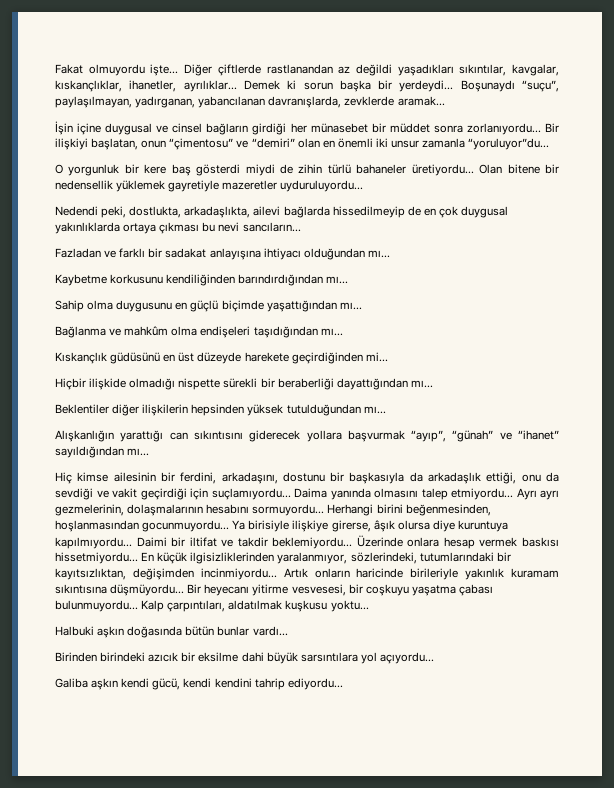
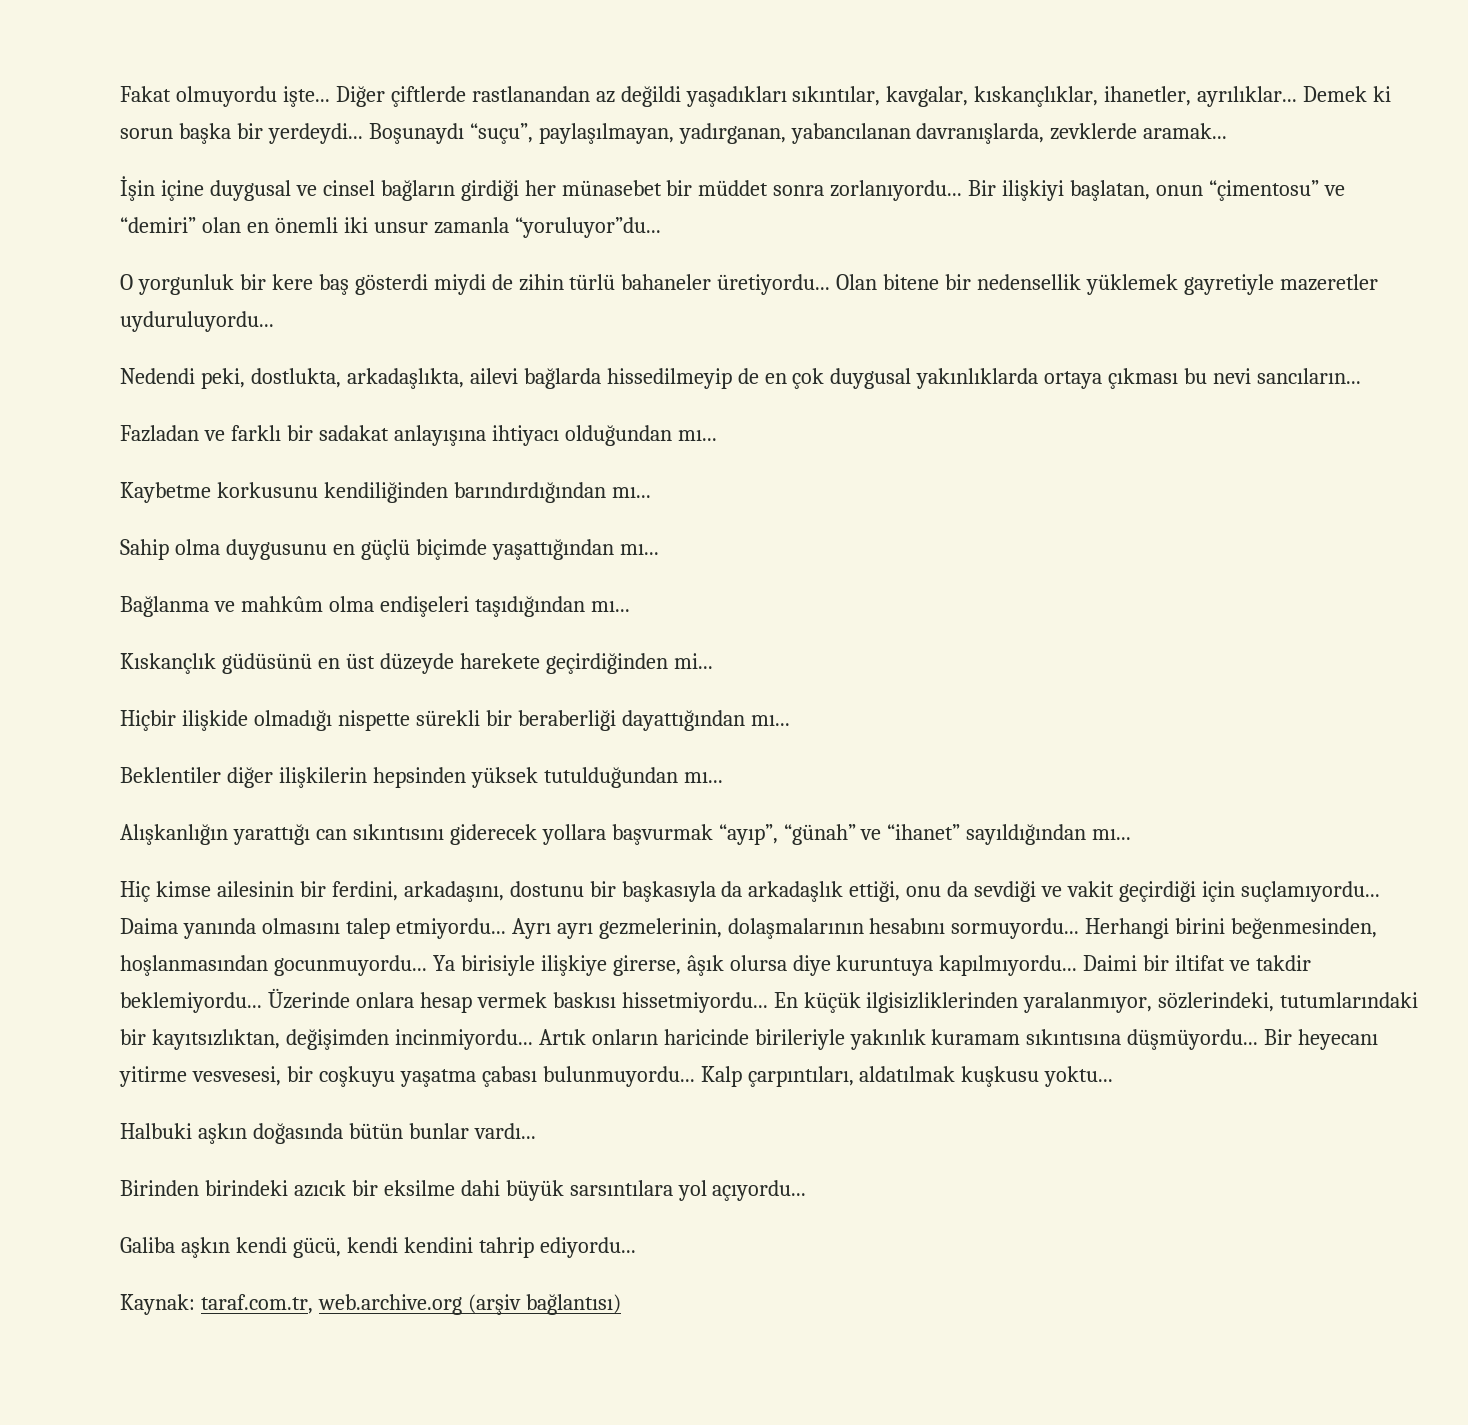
+ Kaynak: taraf.com.tr, web.archive.org (arşiv bağlantısı)

